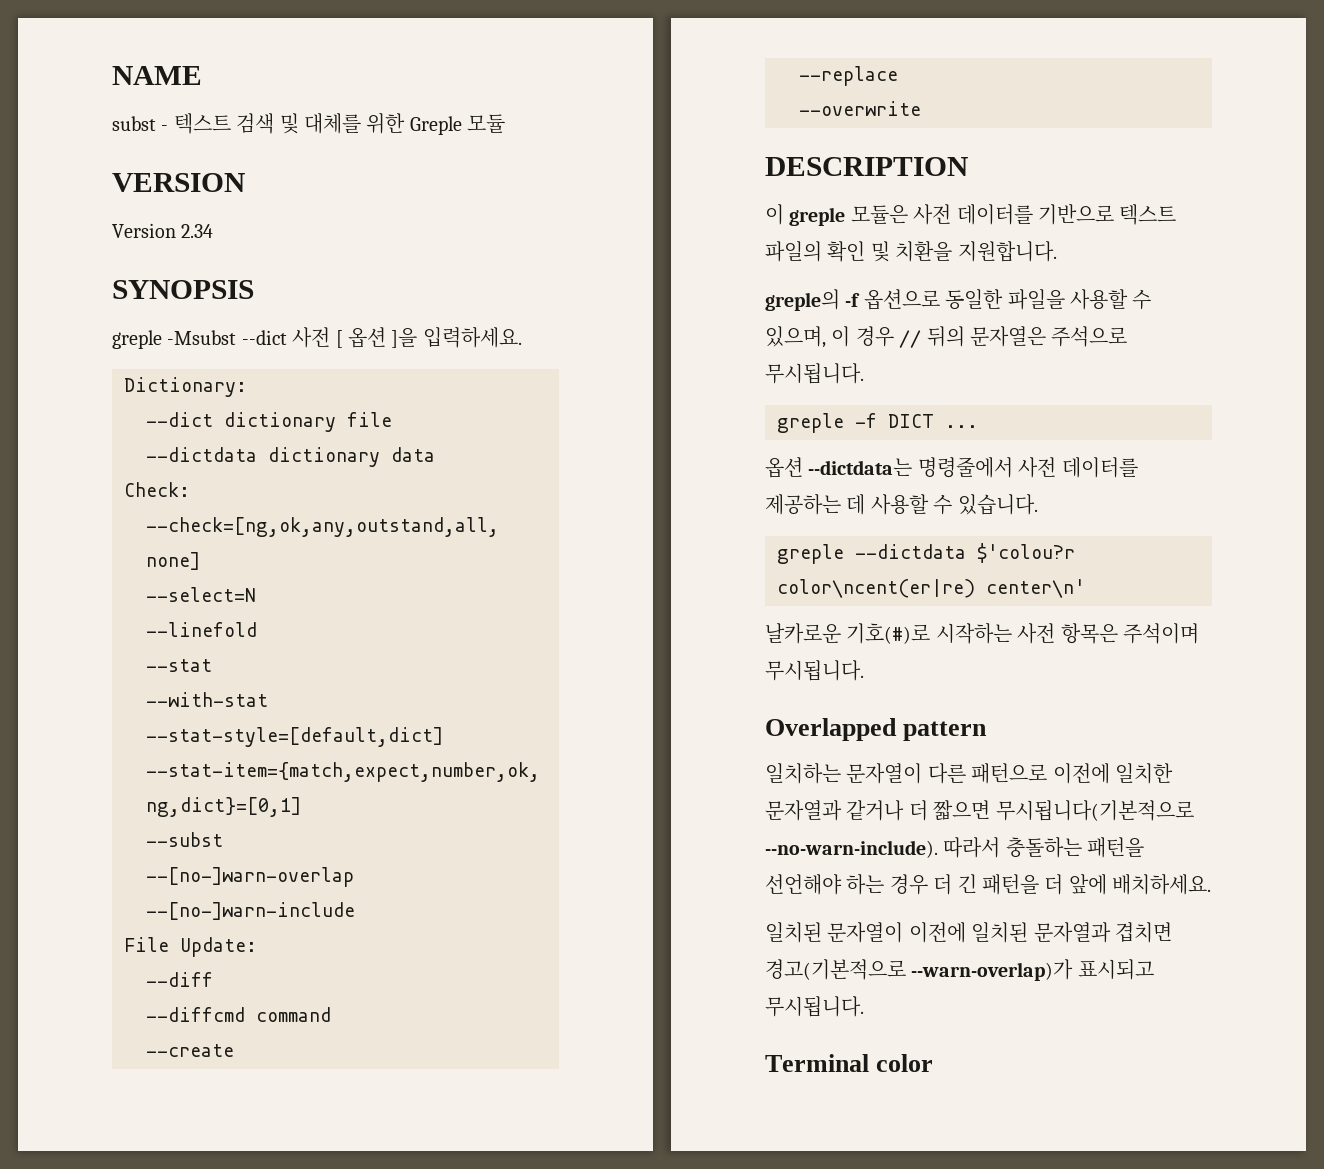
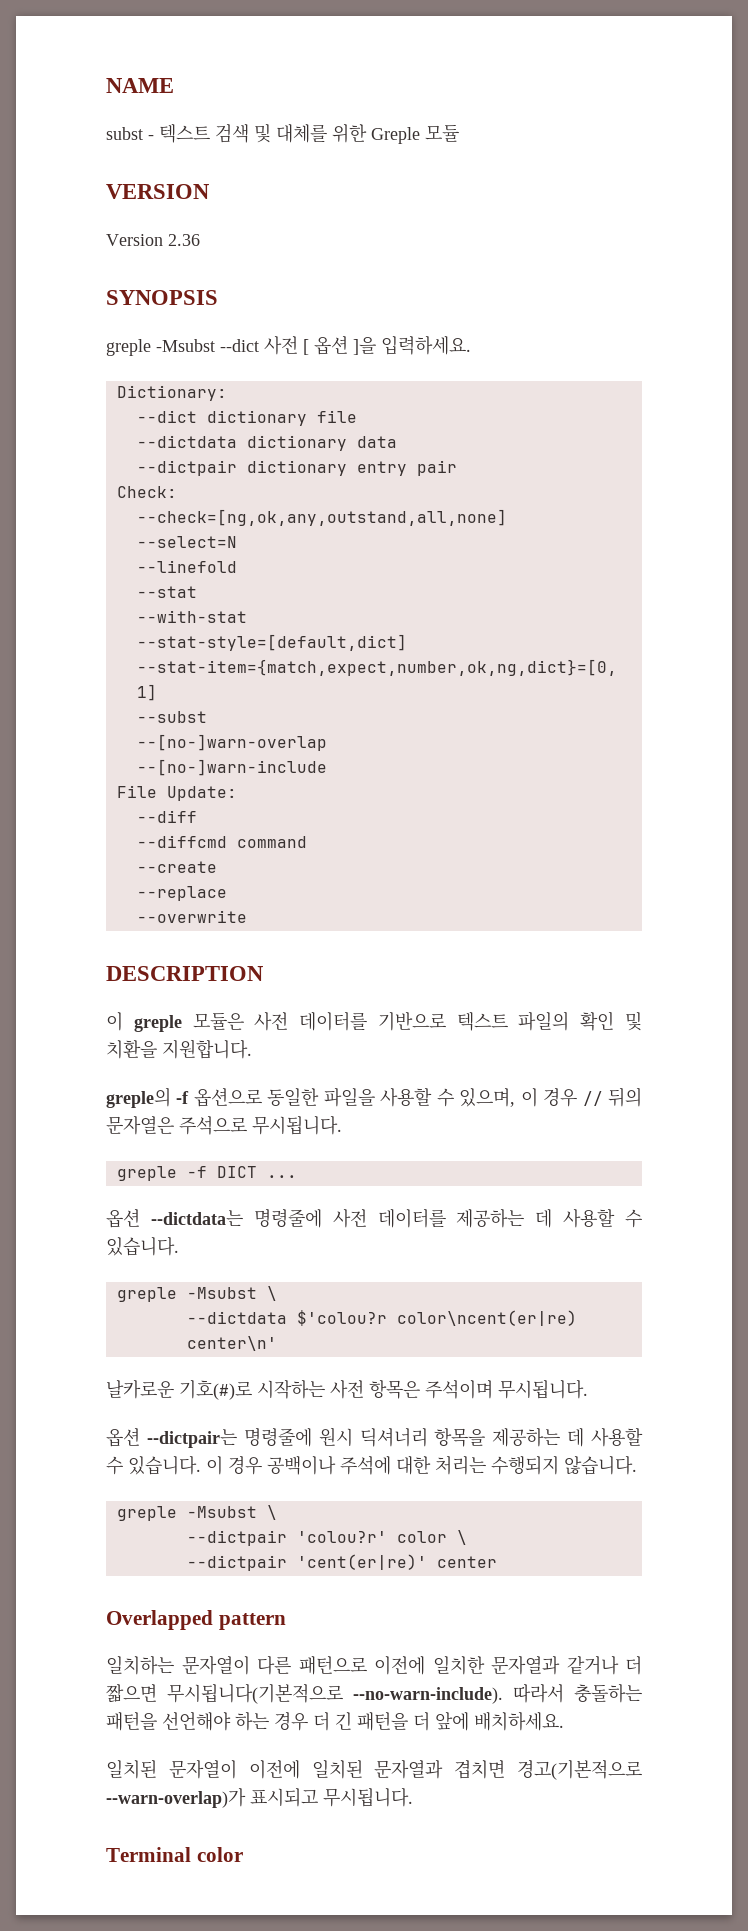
- Version 2.34
+ Version 2.36
+ --dictpair dictionary entry pair
- 옵션 --dictdata는 명령줄에서 사전 데이터를 제공하는 데 사용할 수 있습니다.
- greple --dictdata $'colou?r color\ncent(er|re) center\n'
+ 옵션 --dictdata는 명령줄에 사전 데이터를 제공하는 데 사용할 수 있습니다.
+ greple -Msubst \
+ --dictdata $'colou?r color\ncent(er|re) center\n'
+ 옵션 --dictpair는 명령줄에 원시 딕셔너리 항목을 제공하는 데 사용할 수 있습니다. 이 경우 공백이나 주석에 대한 처리는 수행되지 않습니다.
+ greple -Msubst \
+ --dictpair 'colou?r' color \
+ --dictpair 'cent(er|re)' center

